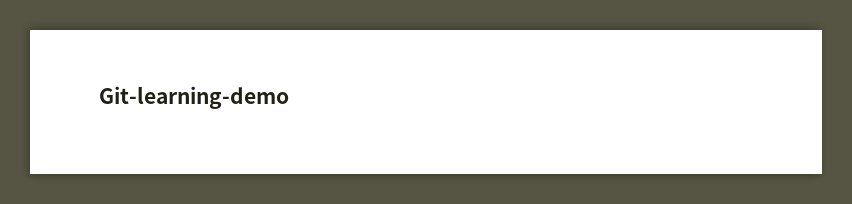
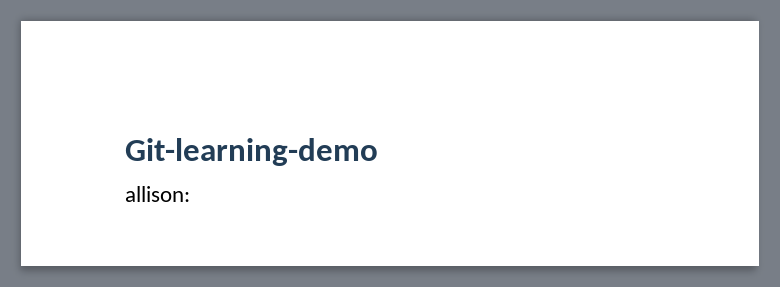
+ allison:

